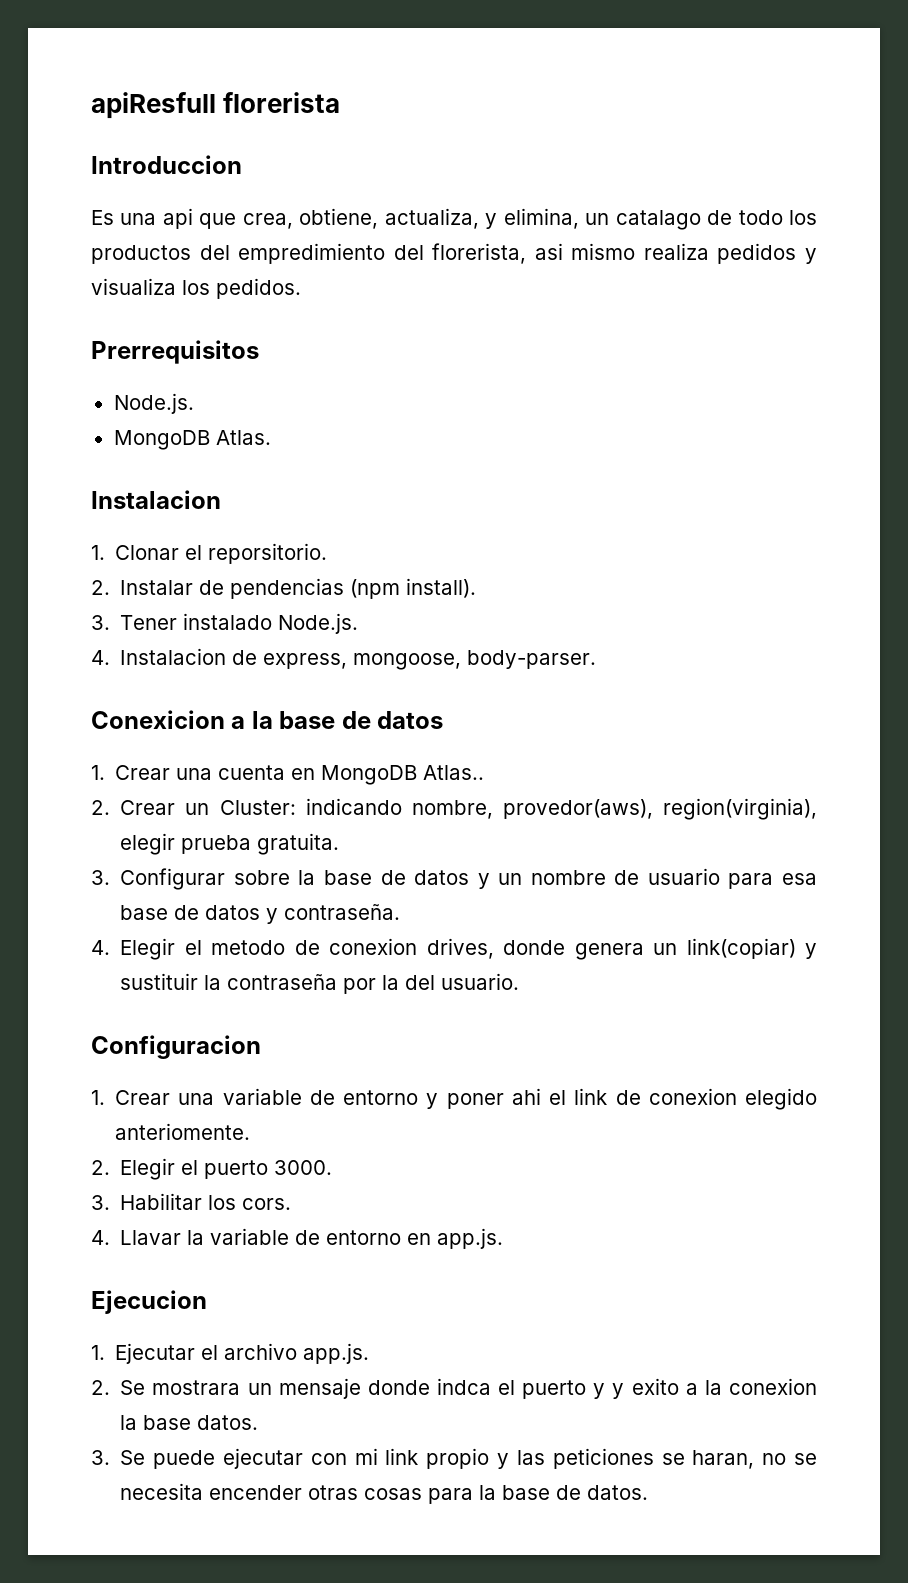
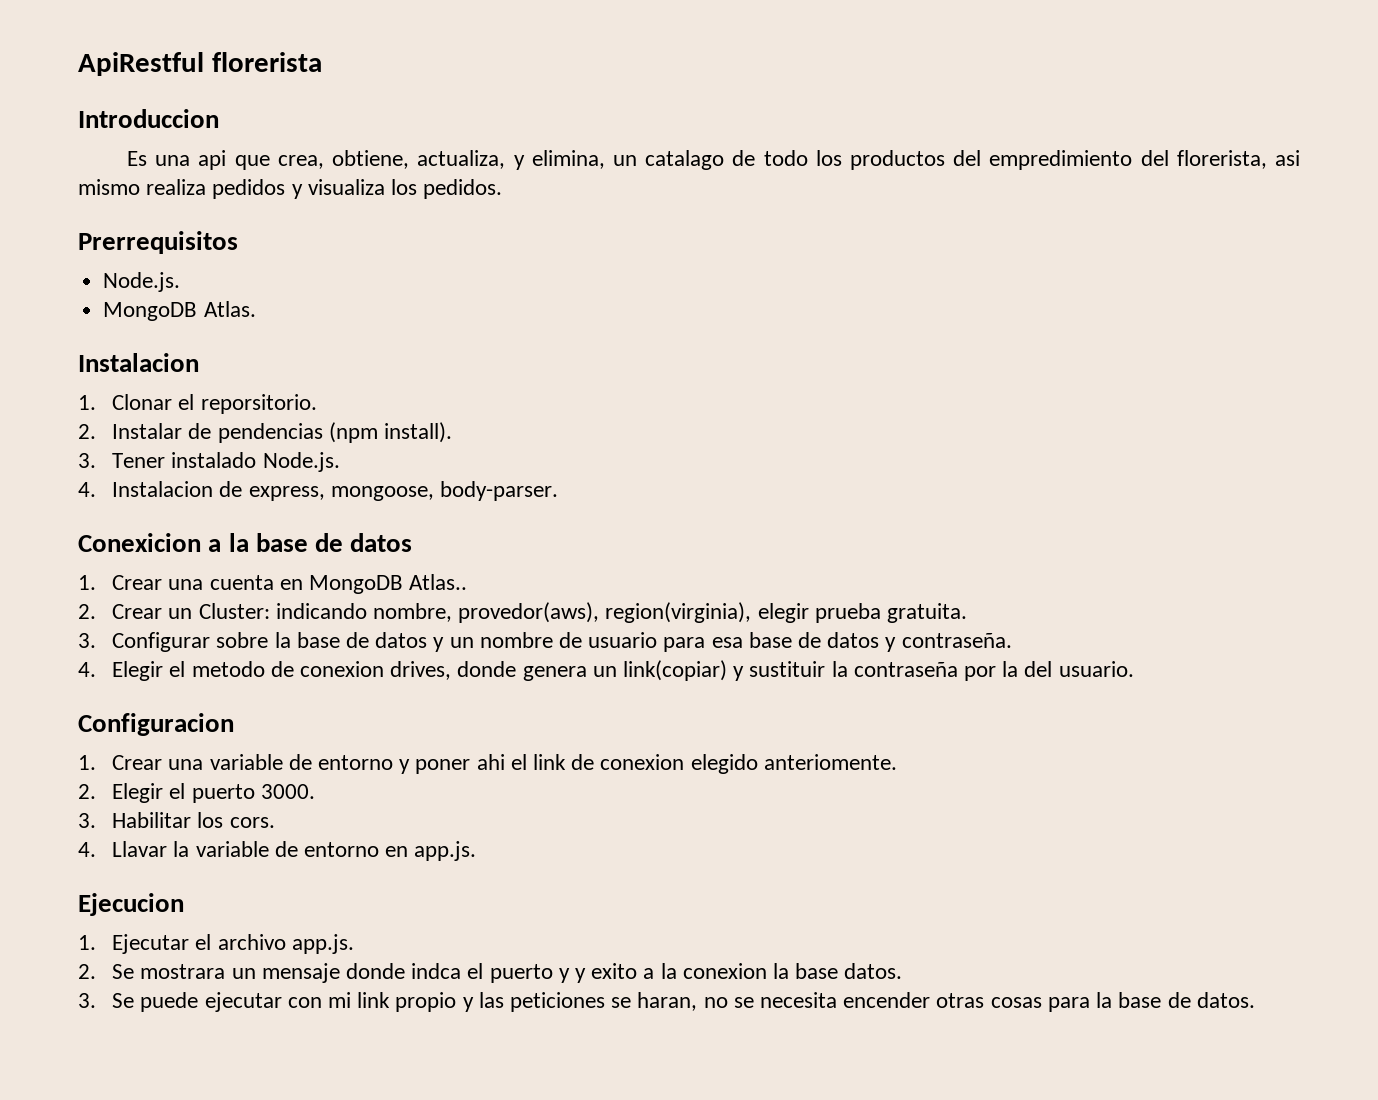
- apiResfull florerista
+ ApiRestful florerista

